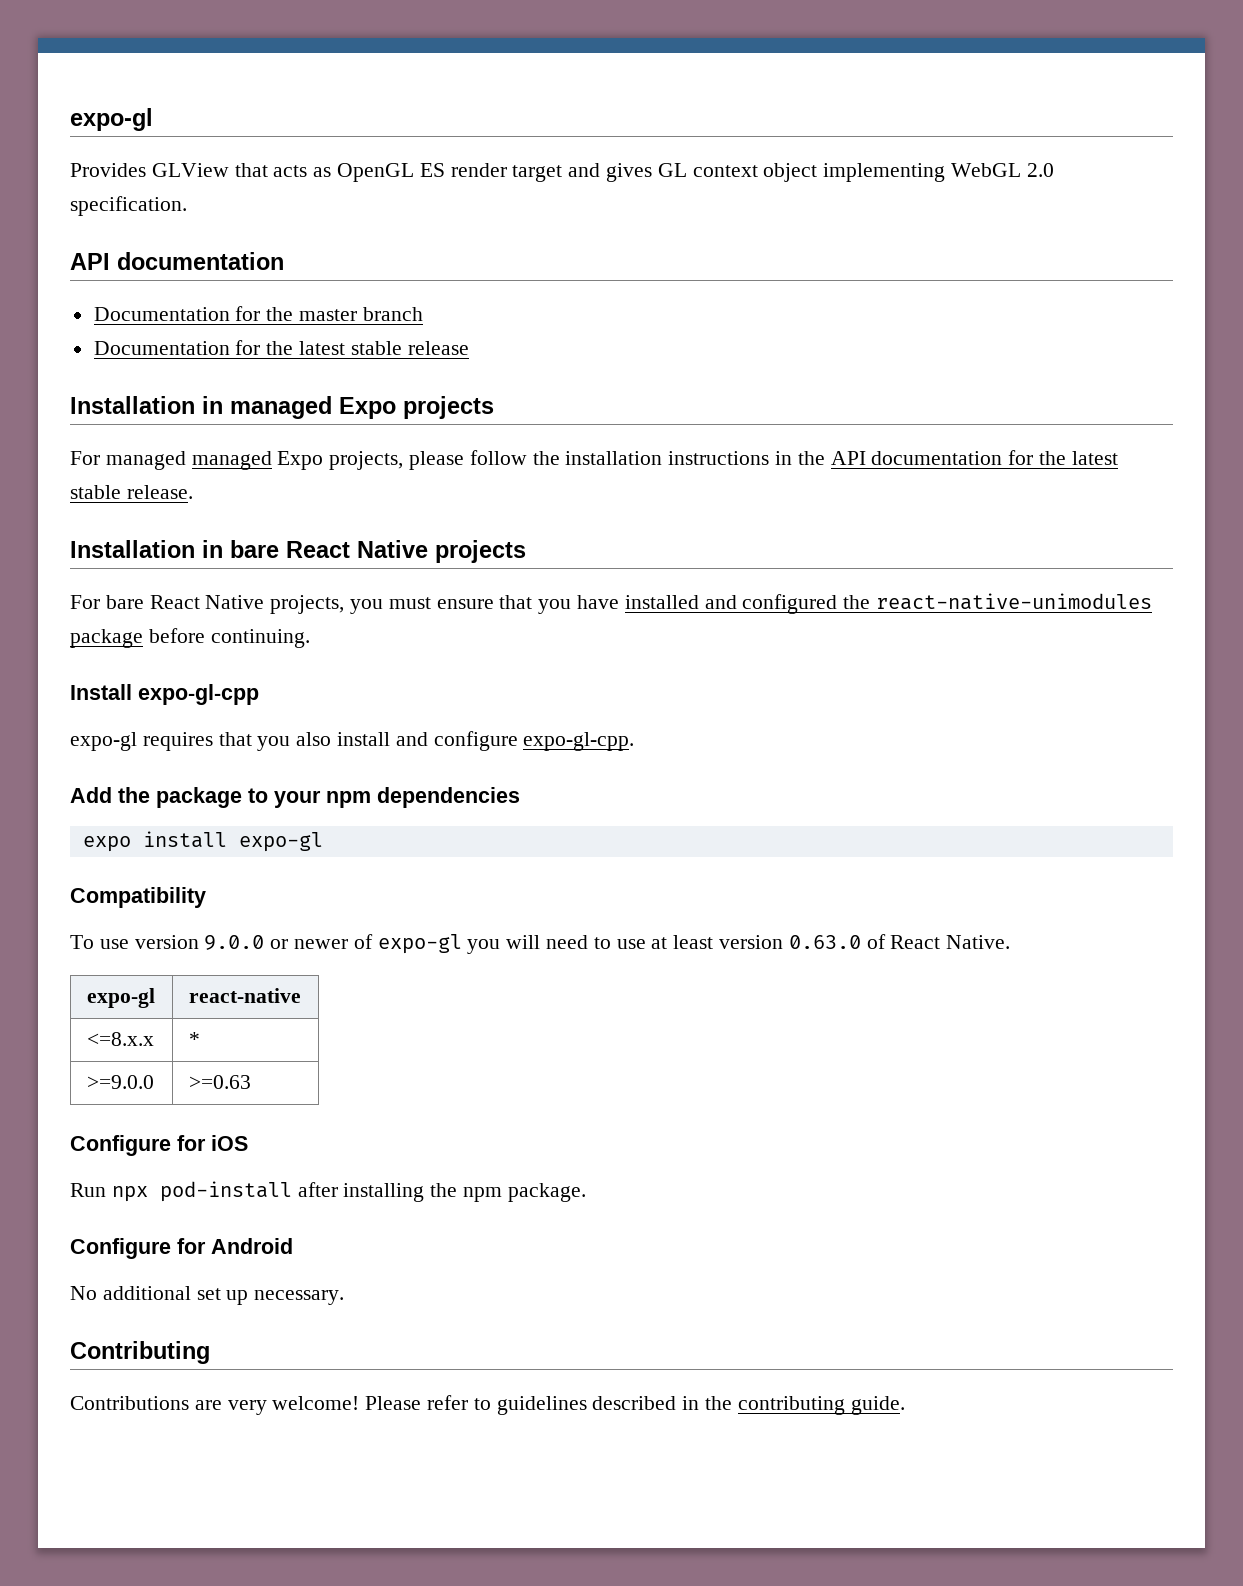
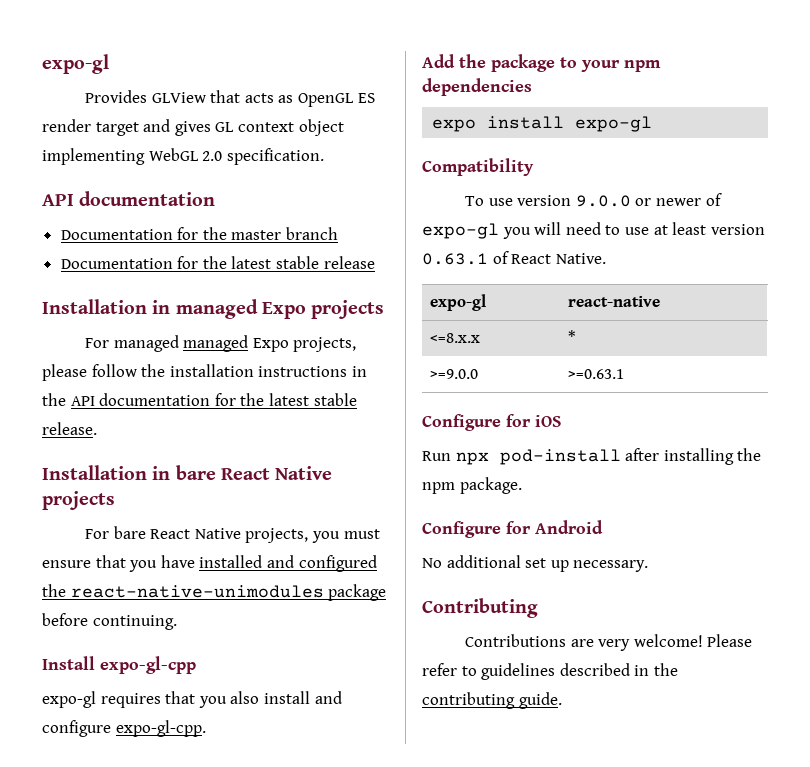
- To use version 9.0.0 or newer of expo-gl you will need to use at least version 0.63.0 of React Native.
+ To use version 9.0.0 or newer of expo-gl you will need to use at least version 0.63.1 of React Native.
- >=9.0.0 | >=0.63
+ >=9.0.0 | >=0.63.1

